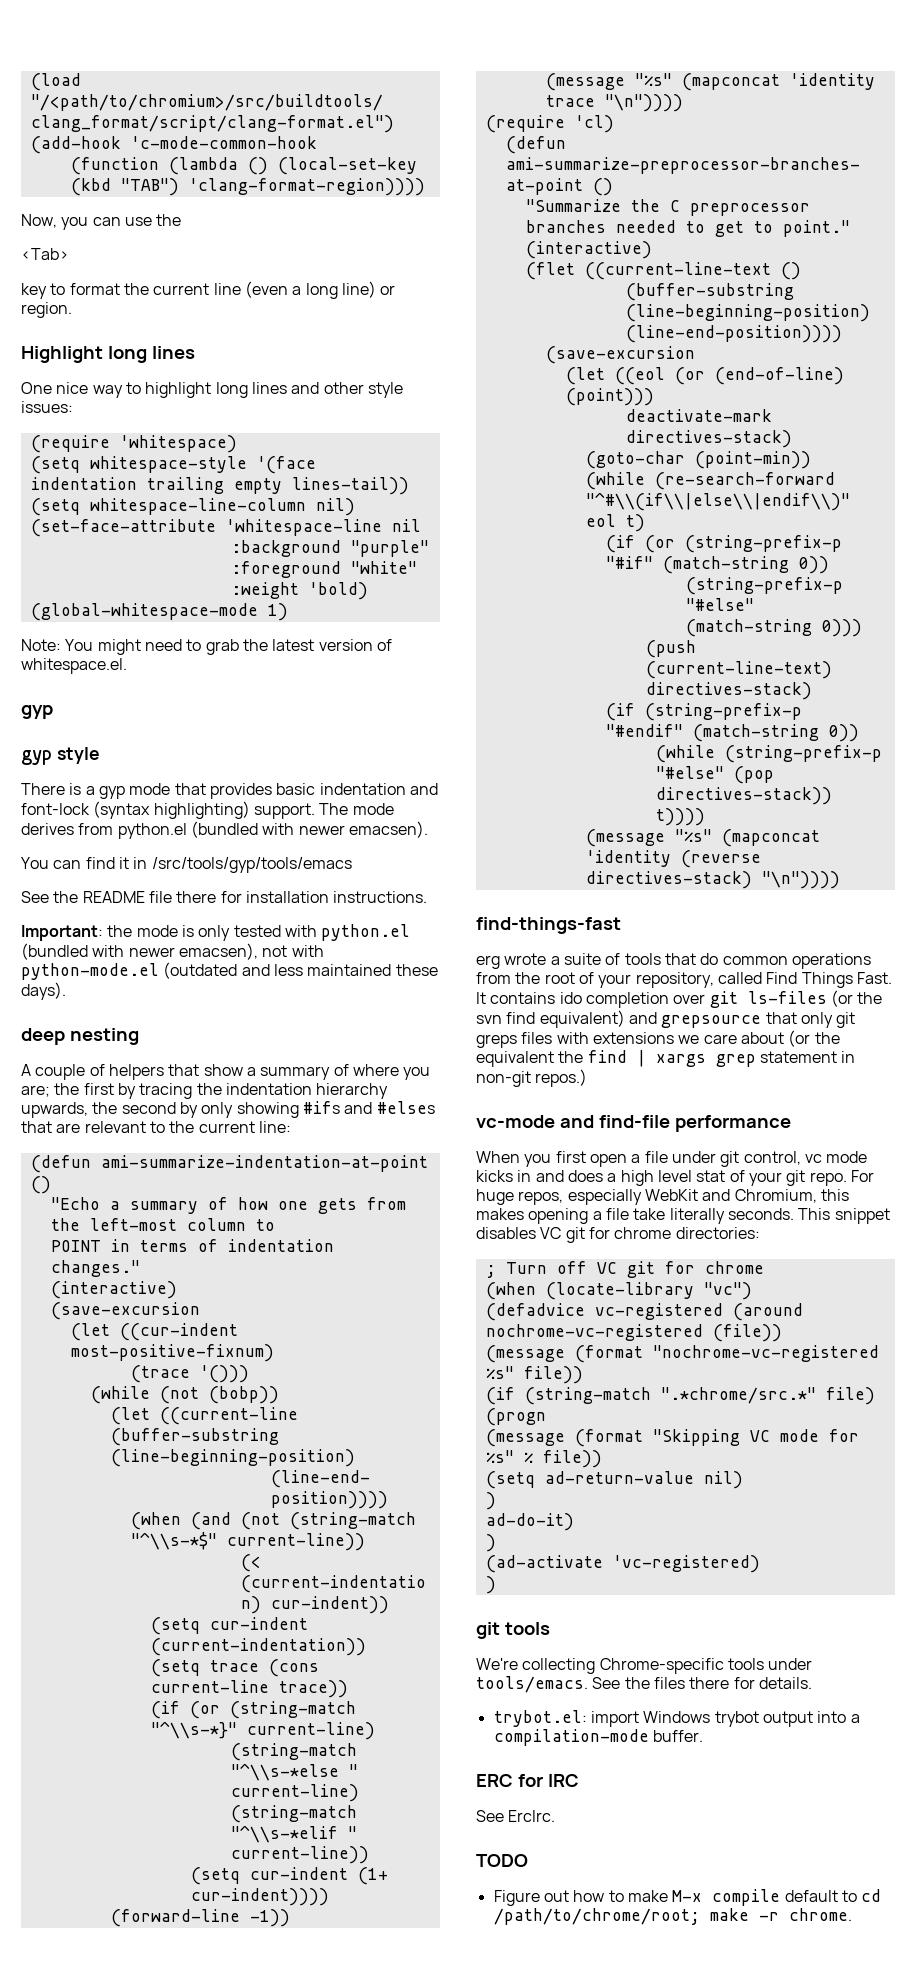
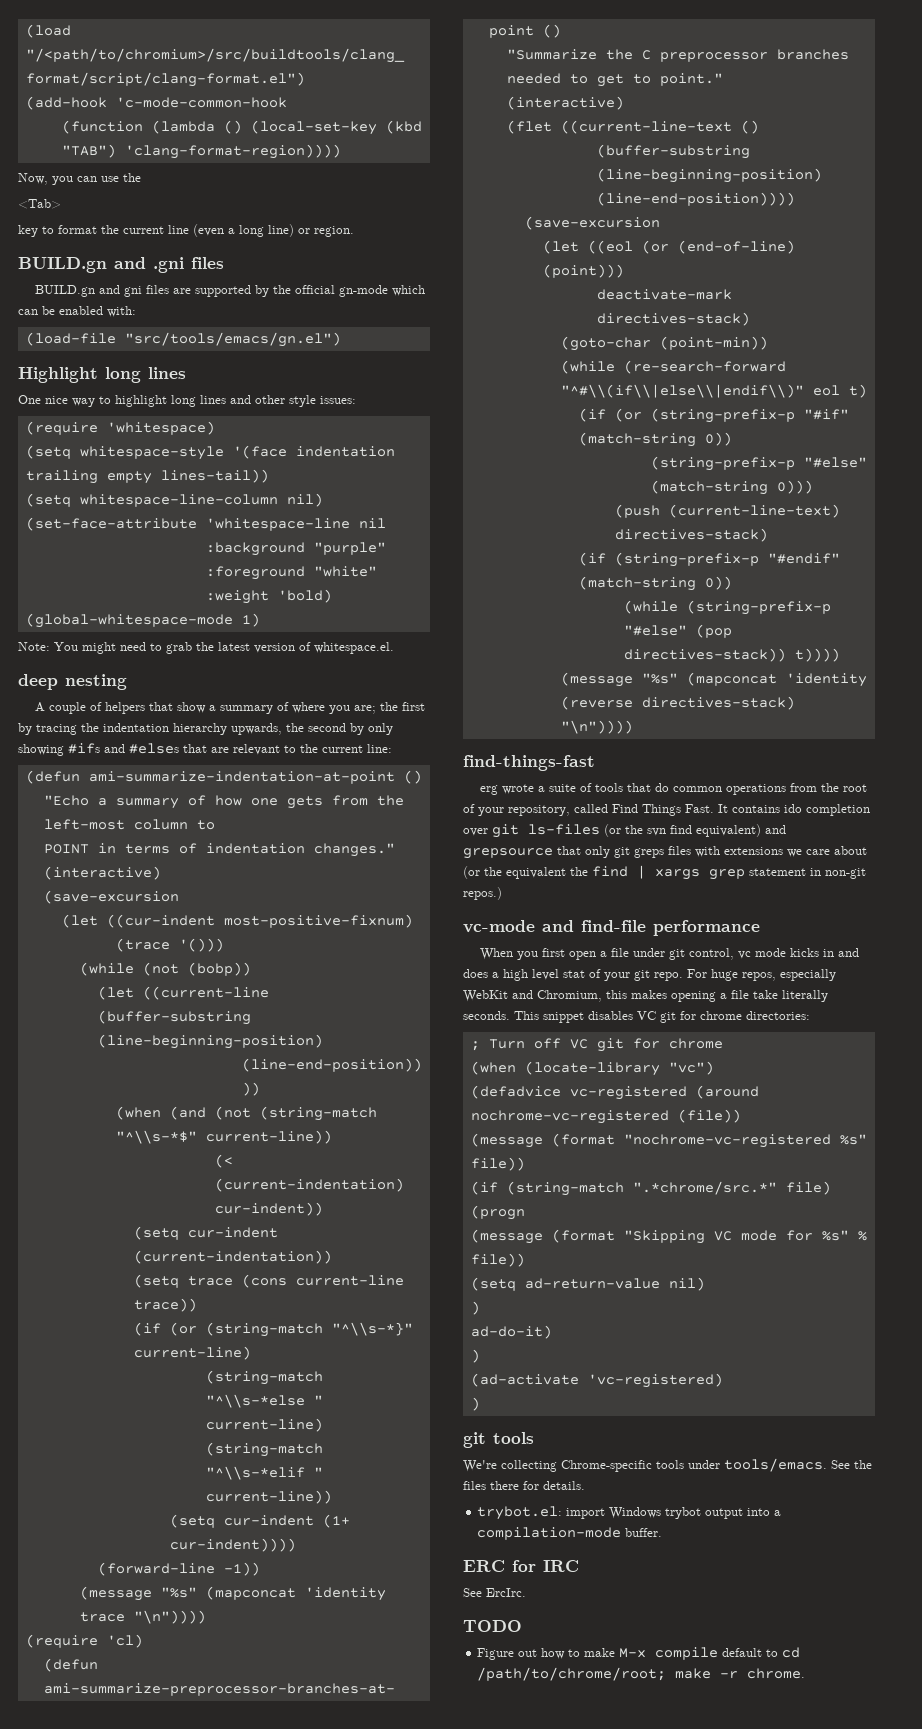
+ BUILD.gn and .gni files
+ BUILD.gn and gni files are supported by the official gn-mode which can be enabled with:
+ (load-file "src/tools/emacs/gn.el")
  Note: You might need to grab the latest version of whitespace.el.
- gyp
- gyp style
- There is a gyp mode that provides basic indentation and font-lock (syntax highlighting) support. The mode derives from python.el (bundled with newer emacsen).
- You can find it in /src/tools/gyp/tools/emacs
- See the README file there for installation instructions.
- Important: the mode is only tested with python.el (bundled with newer emacsen), not with python-mode.el (outdated and less maintained these days).

